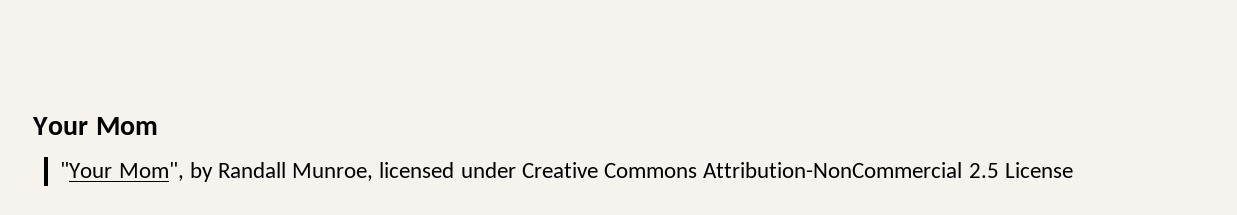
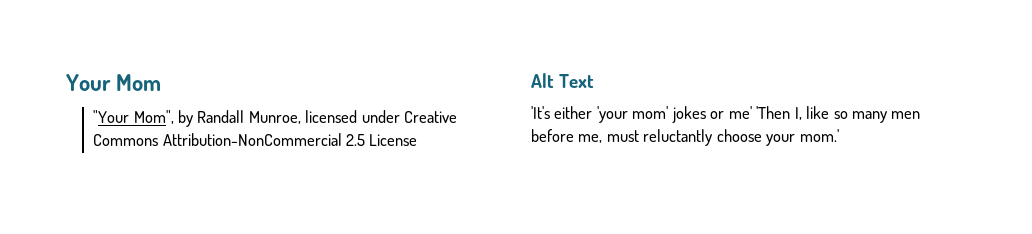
+ Alt Text
+ 'It's either 'your mom' jokes or me' 'Then I, like so many men before me, must reluctantly choose your mom.'

